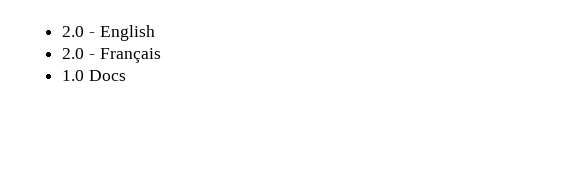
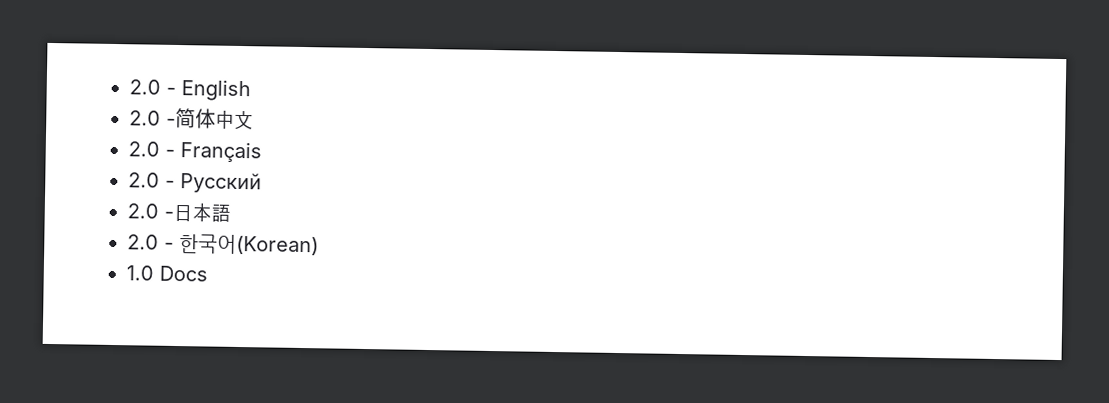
+ 2.0 -简体中文
+ 2.0 - Русский
+ 2.0 -日本語
+ 2.0 - 한국어(Korean)

